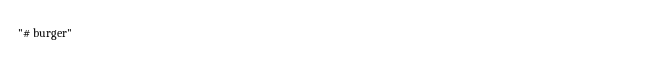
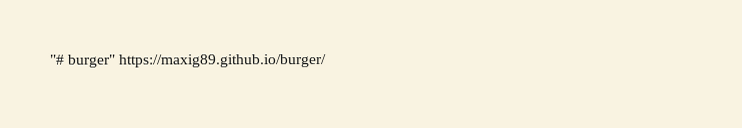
- "# burger"
+ "# burger" https://maxig89.github.io/burger/

